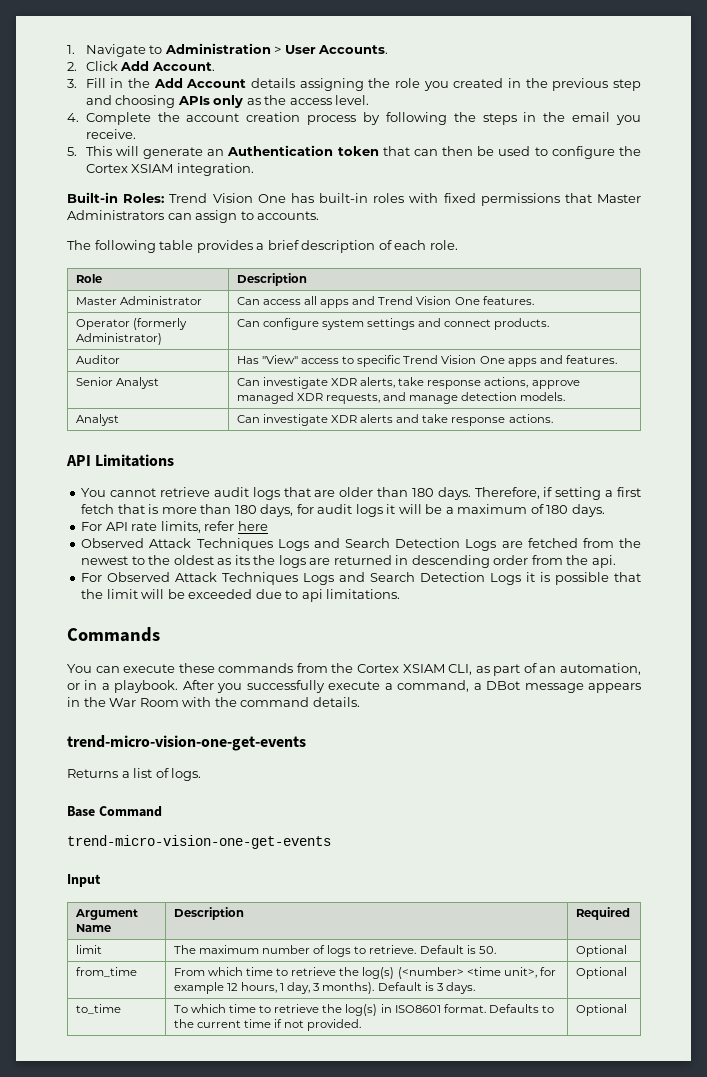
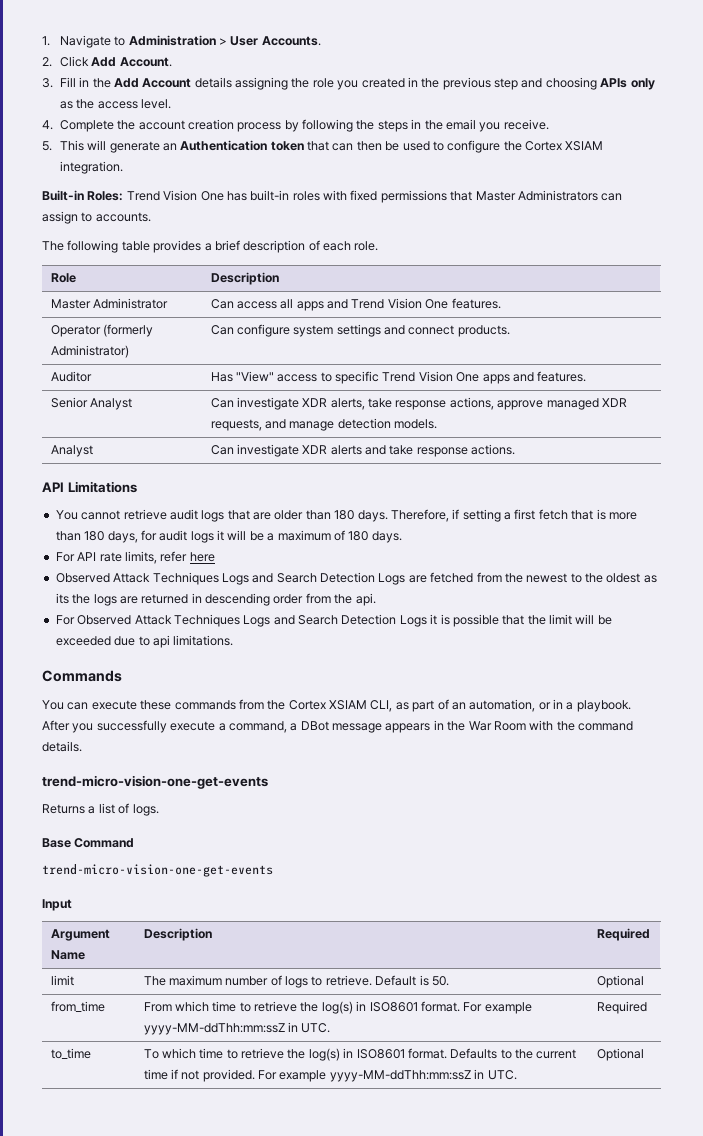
- from_time | From which time to retrieve the log(s) (<number> <time unit>, for example 12 hours, 1 day, 3 months). Default is 3 days. | Optional
+ from_time | From which time to retrieve the log(s) in ISO8601 format. For example yyyy-MM-ddThh:mm:ssZ in UTC. | Required
- to_time | To which time to retrieve the log(s) in ISO8601 format. Defaults to the current time if not provided. | Optional
+ to_time | To which time to retrieve the log(s) in ISO8601 format. Defaults to the current time if not provided. For example yyyy-MM-ddThh:mm:ssZ in UTC. | Optional

